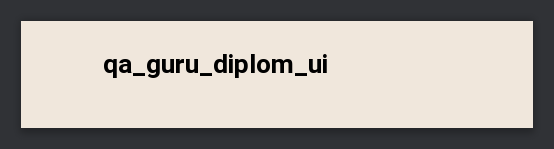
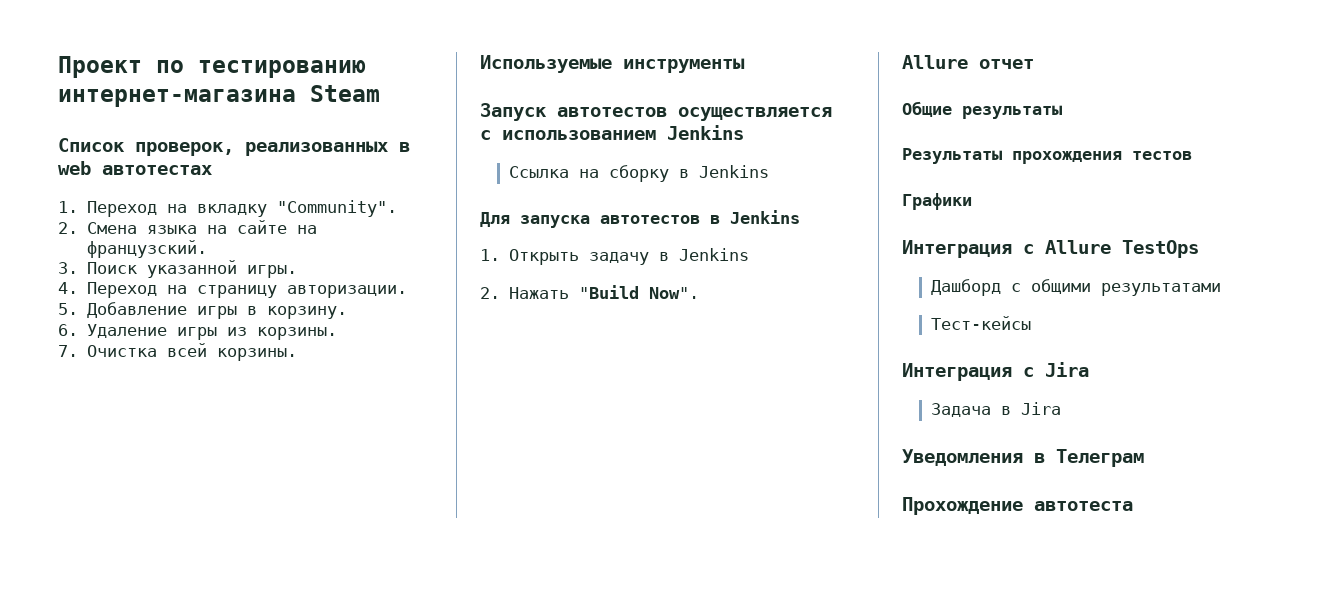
- qa_guru_diplom_ui
+ Проект по тестированию интернет-магазина Steam
+ Список проверок, реализованных в web автотестах
+ 1. Переход на вкладку "Community".
+ 2. Смена языка на сайте на французский.
+ 3. Поиск указанной игры.
+ 4. Переход на страницу авторизации.
+ 5. Добавление игры в корзину.
+ 6. Удаление игры из корзины.
+ 7. Очистка всей корзины.
+ Используемые инструменты
+ Запуск автотестов осуществляется с использованием Jenkins
+ Ссылка на сборку в Jenkins
+ Для запуска автотестов в Jenkins
+ 1. Открыть задачу в Jenkins
+ 2. Нажать "Build Now".
+ Allure отчет
+ Общие результаты
+ Результаты прохождения тестов
+ Графики
+ Интеграция с Allure TestOps
+ Дашборд с общими результатами
+ Тест-кейсы
+ Интеграция с Jira
+ Задача в Jira
+ Уведомления в Телеграм
+ Прохождение автотеста

